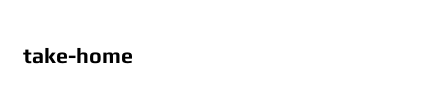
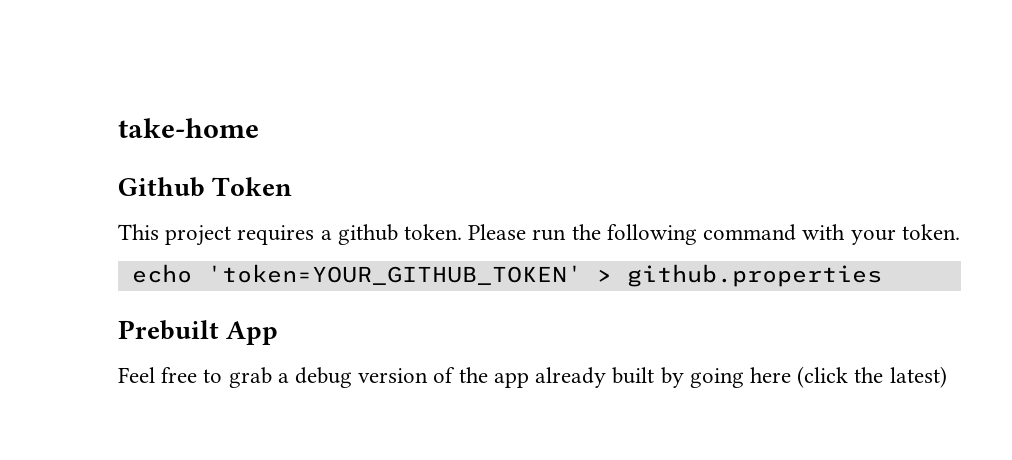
+ Github Token
+ This project requires a github token. Please run the following command with your token.
+ echo 'token=YOUR_GITHUB_TOKEN' > github.properties
+ Prebuilt App
+ Feel free to grab a debug version of the app already built by going here (click the latest)

